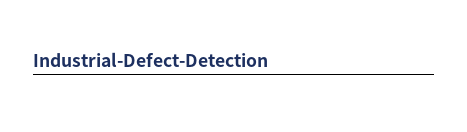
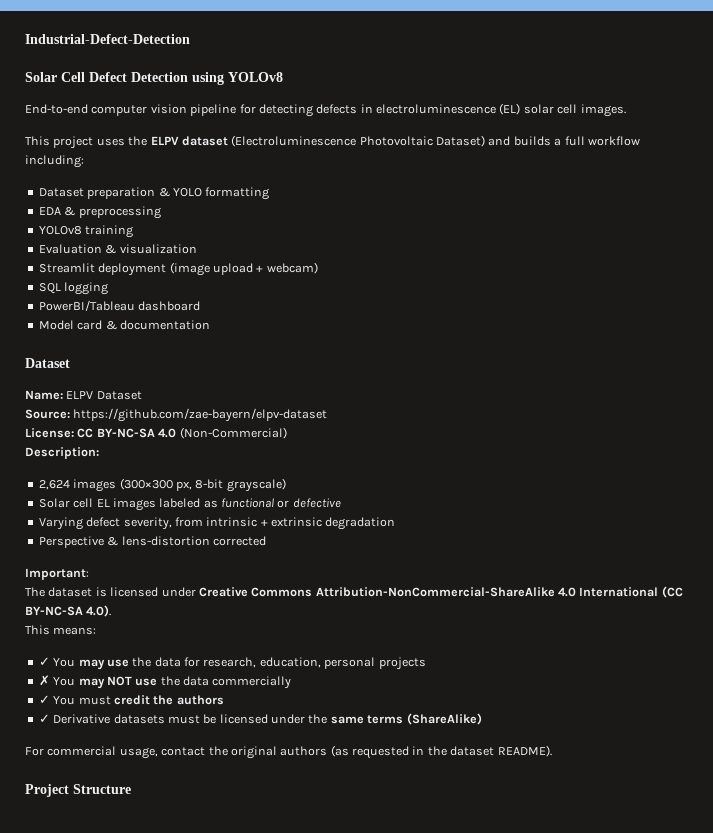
+ Solar Cell Defect Detection using YOLOv8
+ End-to-end computer vision pipeline for detecting defects in electroluminescence (EL) solar cell images.
+ This project uses the ELPV dataset (Electroluminescence Photovoltaic Dataset) and builds a full workflow including:
+ Dataset preparation & YOLO formatting
+ EDA & preprocessing
+ YOLOv8 training
+ Evaluation & visualization
+ Streamlit deployment (image upload + webcam)
+ SQL logging
+ PowerBI/Tableau dashboard
+ Model card & documentation
+ Dataset
+ Name: ELPV Dataset
+ Source: https://github.com/zae-bayern/elpv-dataset
+ License: CC BY-NC-SA 4.0 (Non-Commercial)
+ Description:
+ 2,624 images (300×300 px, 8-bit grayscale)
+ Solar cell EL images labeled as functional or defective
+ Varying defect severity, from intrinsic + extrinsic degradation
+ Perspective & lens-distortion corrected
+ Important:
+ The dataset is licensed under Creative Commons Attribution-NonCommercial-ShareAlike 4.0 International (CC BY-NC-SA 4.0).
+ This means:
+ ✓ You may use the data for research, education, personal projects
+ ✗ You may NOT use the data commercially
+ ✓ You must credit the authors
+ ✓ Derivative datasets must be licensed under the same terms (ShareAlike)
+ For commercial usage, contact the original authors (as requested in the dataset README).
+ Project Structure

